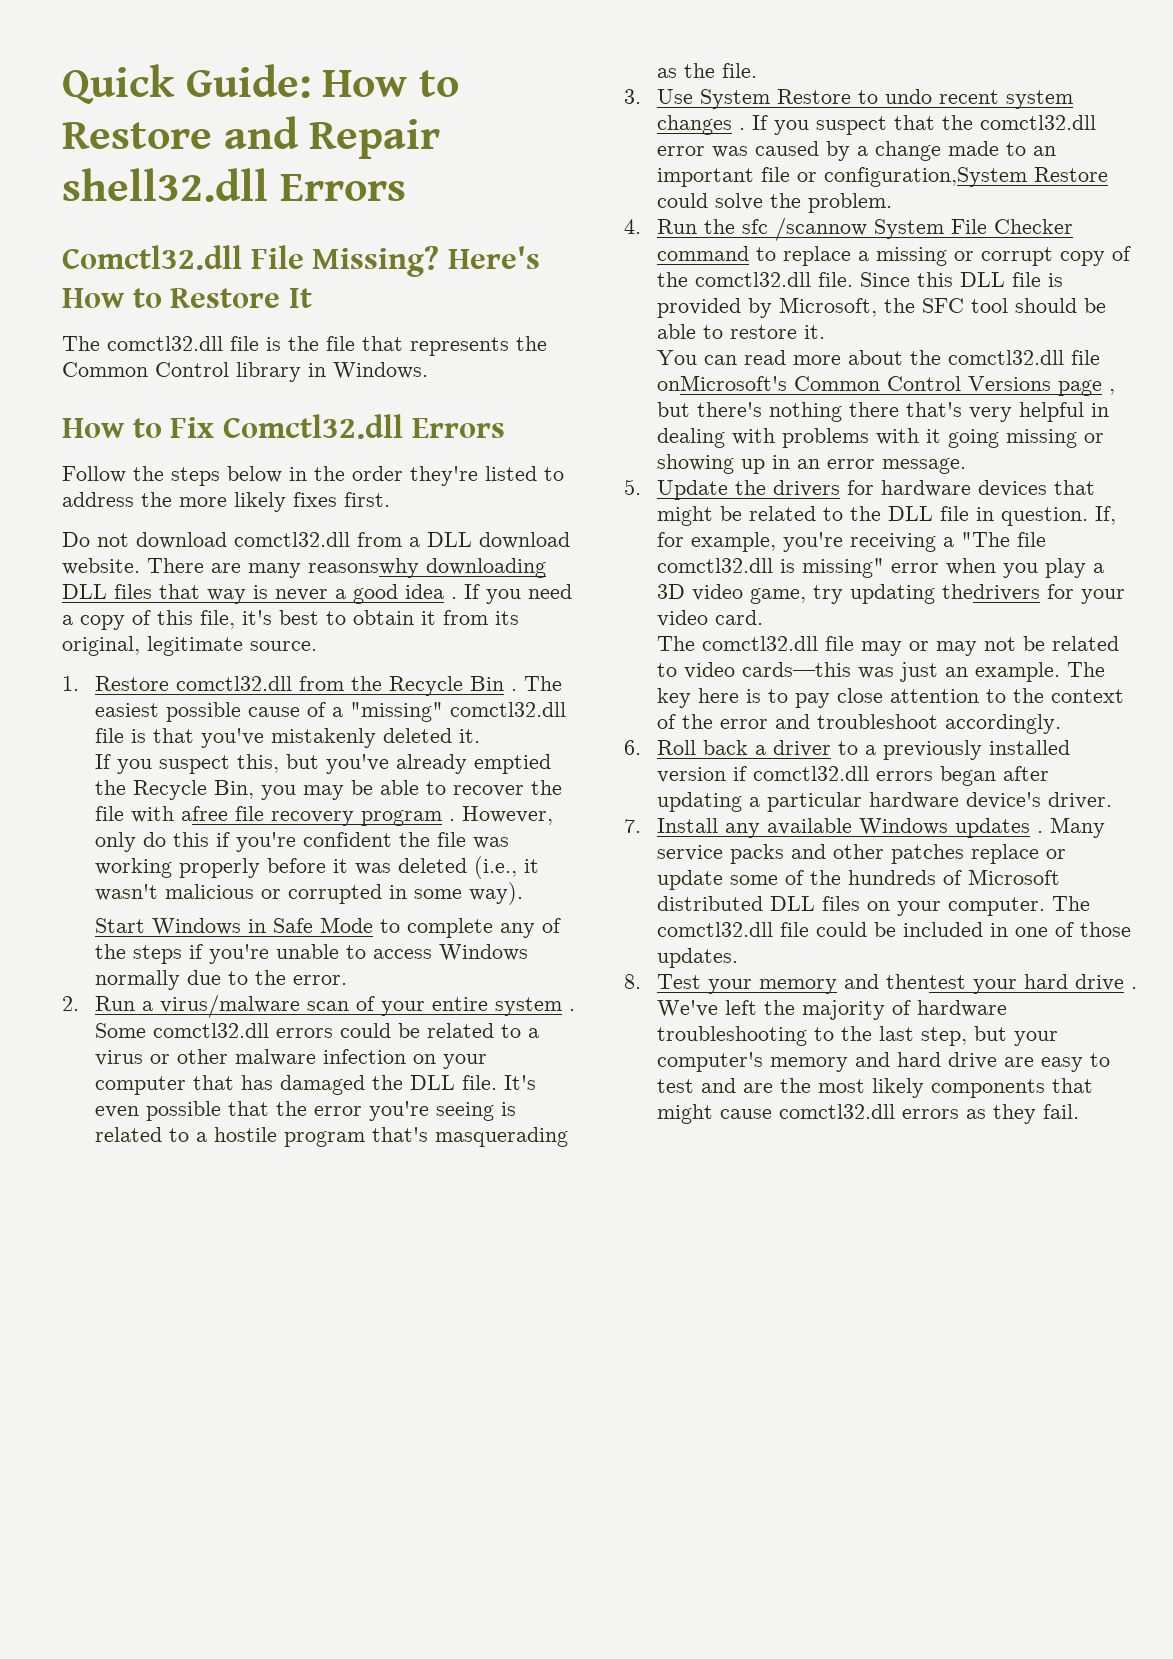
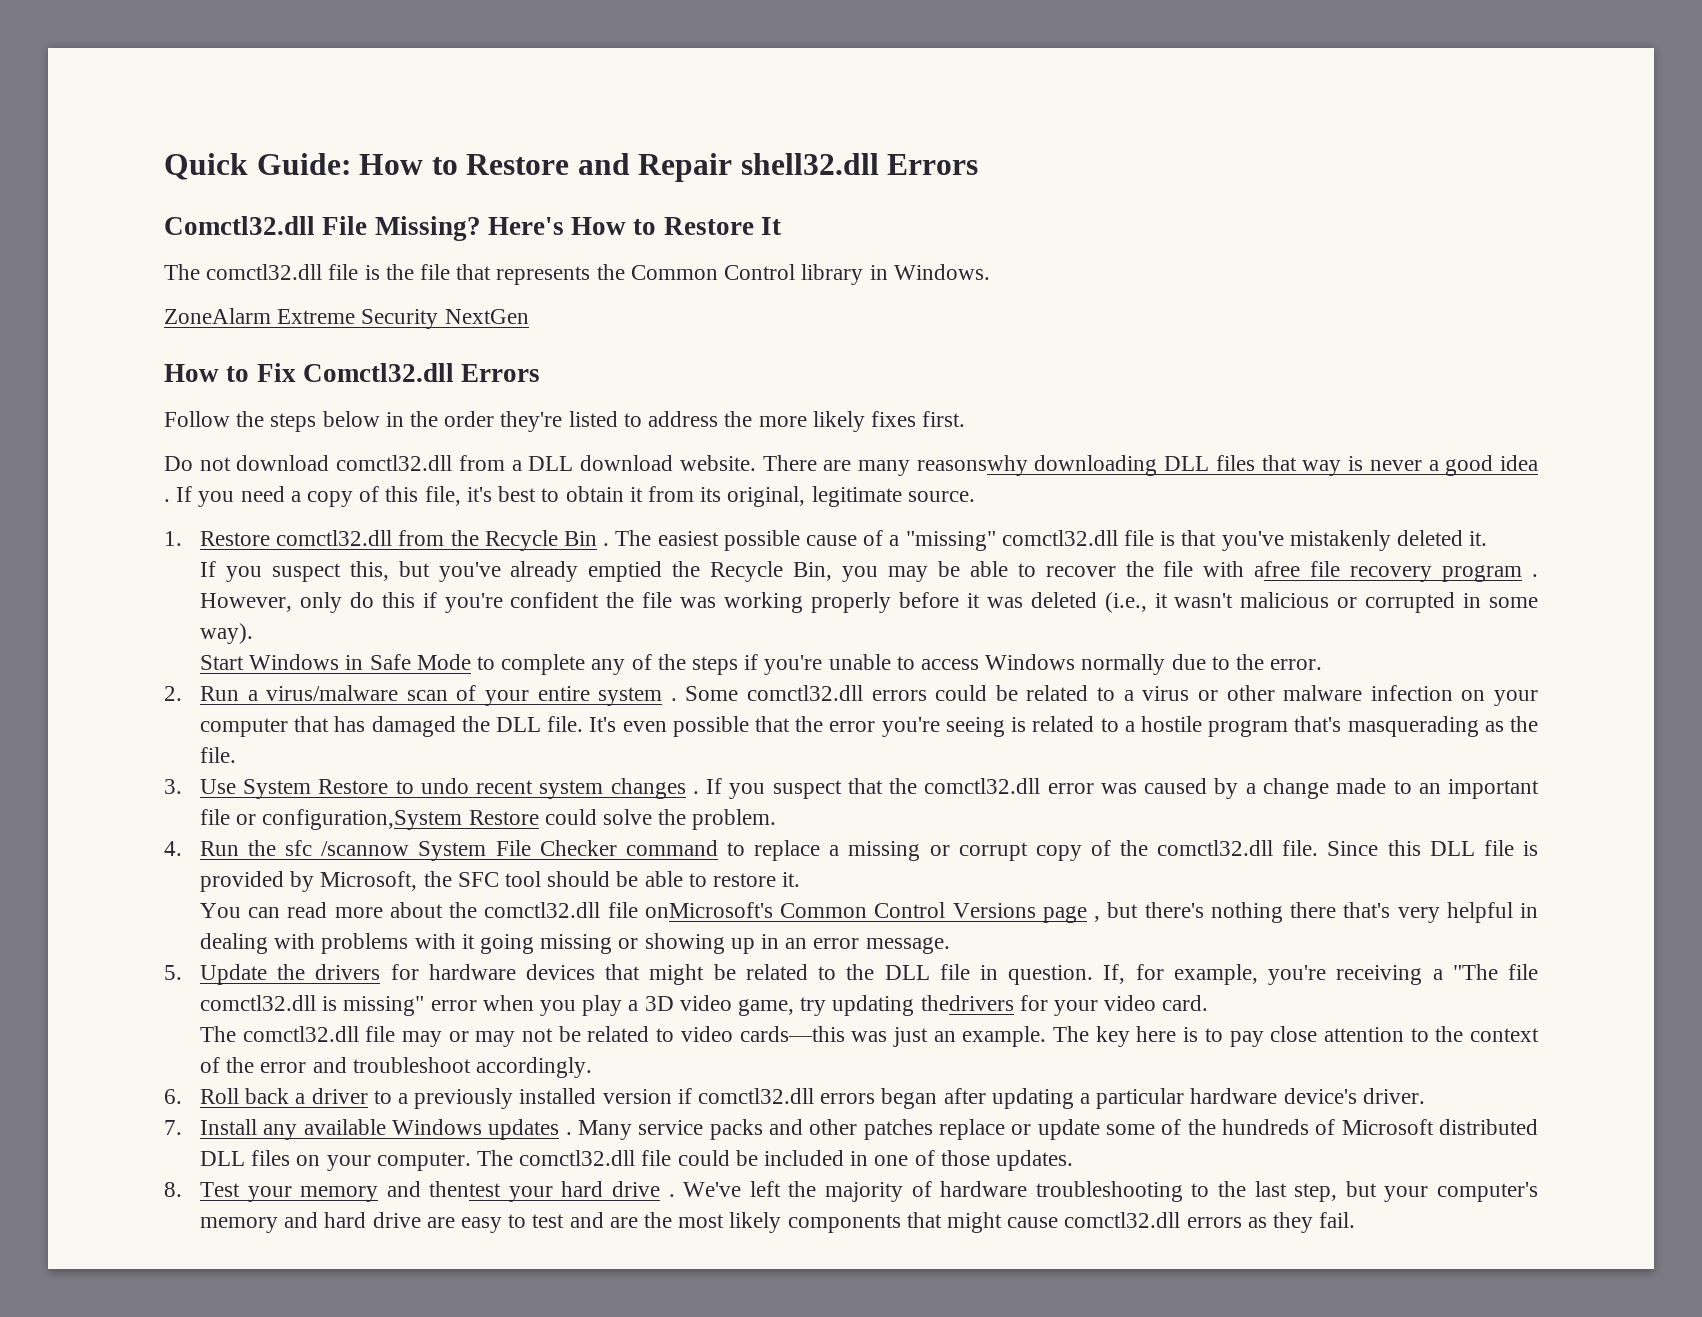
+ ZoneAlarm Extreme Security NextGen

